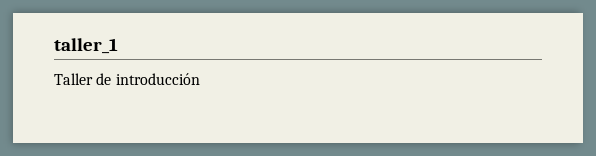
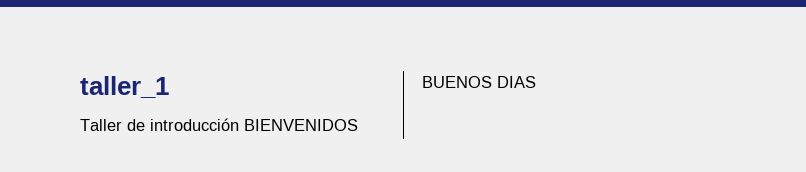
- Taller de introducción
+ Taller de introducción BIENVENIDOS BUENOS DIAS

